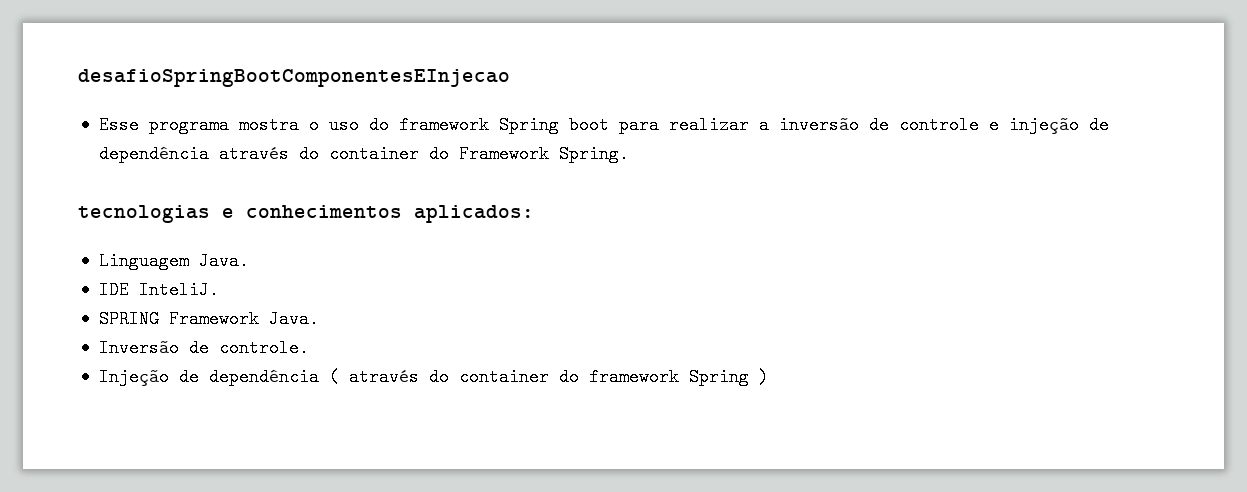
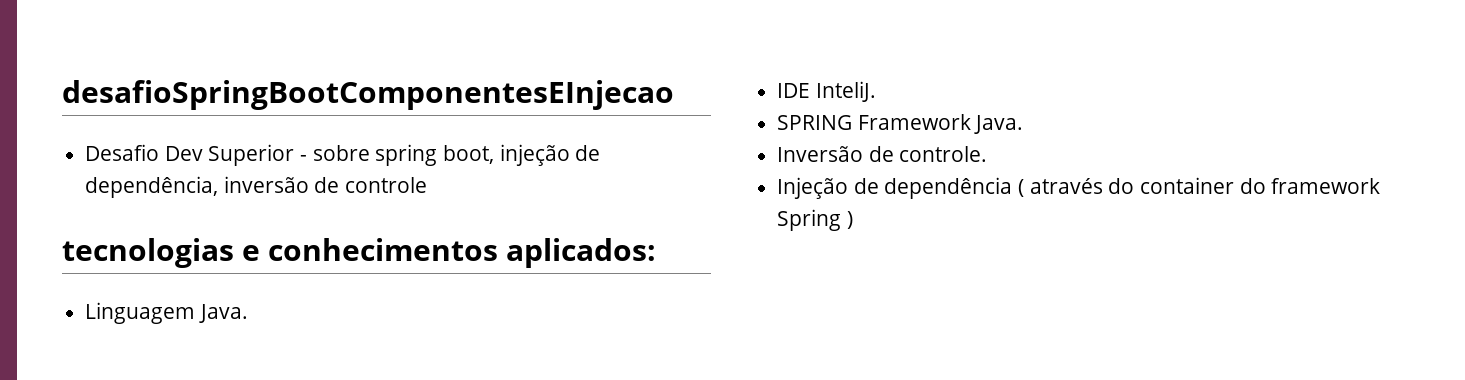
- Esse programa mostra o uso do framework Spring boot para realizar a inversão de controle e injeção de dependência através do container do Framework Spring.
+ Desafio Dev Superior - sobre spring boot, injeção de dependência, inversão de controle

